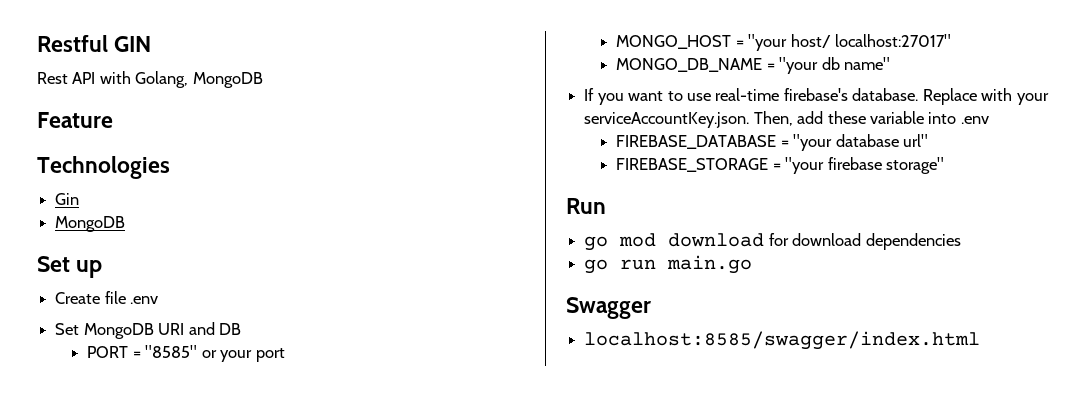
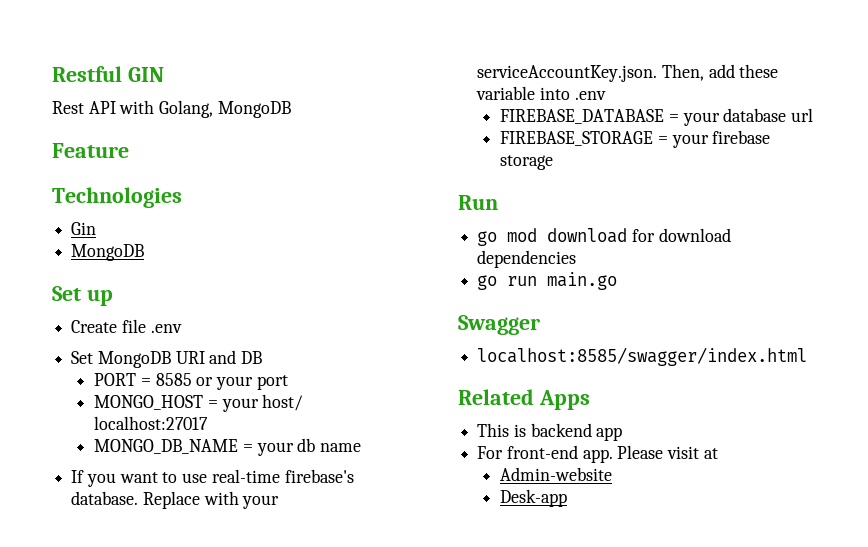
- PORT = "8585" or your port
+ PORT = 8585 or your port
- MONGO_HOST = "your host/ localhost:27017"
+ MONGO_HOST = your host/ localhost:27017
- MONGO_DB_NAME = "your db name"
+ MONGO_DB_NAME = your db name
- FIREBASE_DATABASE = "your database url"
+ FIREBASE_DATABASE = your database url
- FIREBASE_STORAGE = "your firebase storage"
+ FIREBASE_STORAGE = your firebase storage
+ Related Apps
+ This is backend app
+ For front-end app. Please visit at
+ Admin-website
+ Desk-app

